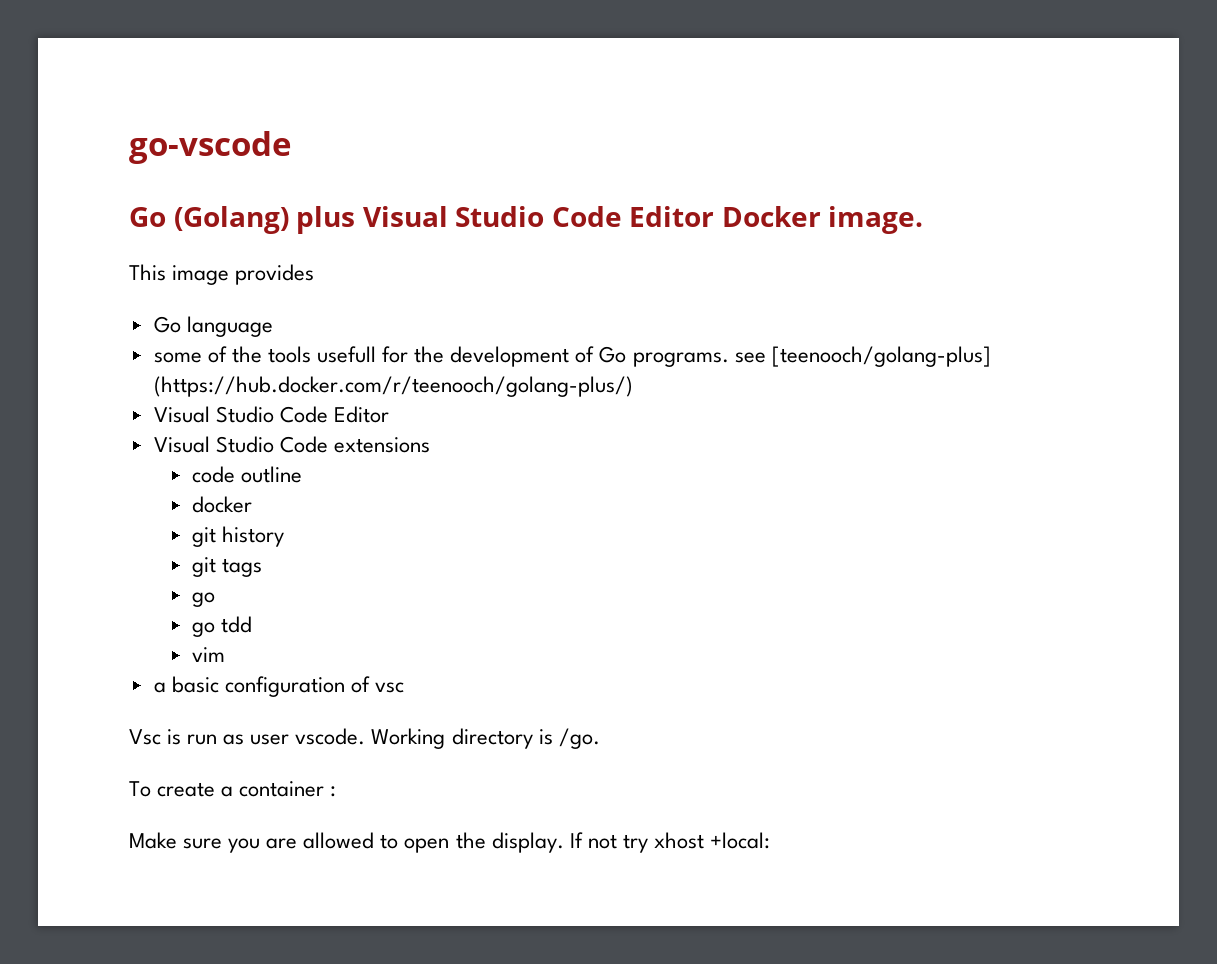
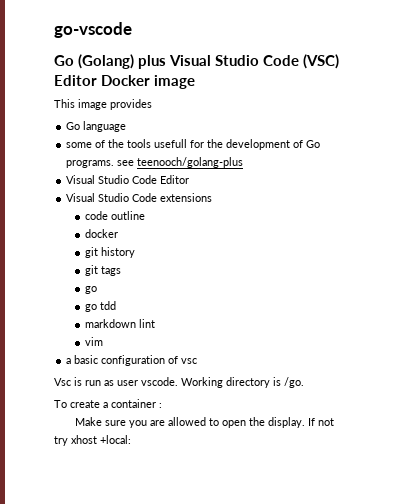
- Go (Golang) plus Visual Studio Code Editor Docker image.
+ Go (Golang) plus Visual Studio Code (VSC) Editor Docker image
- some of the tools usefull for the development of Go programs. see [teenooch/golang-plus] (https://hub.docker.com/r/teenooch/golang-plus/)
+ some of the tools usefull for the development of Go programs. see teenooch/golang-plus
+ markdown lint

